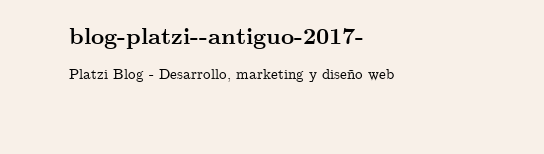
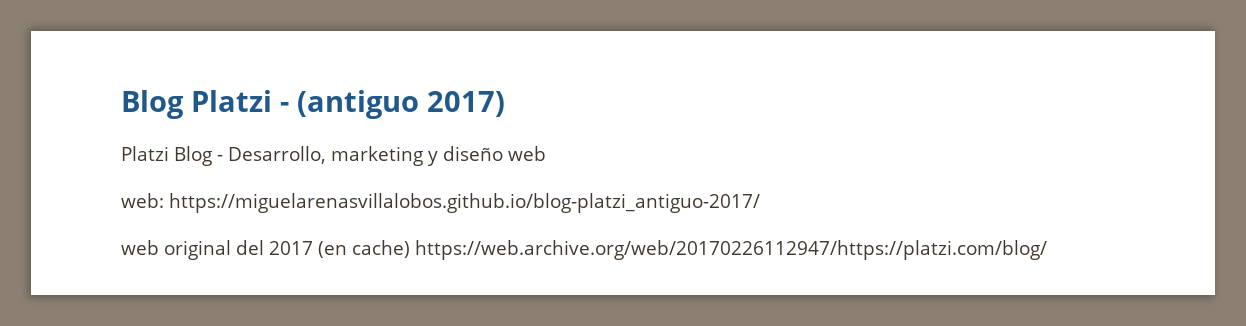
- blog-platzi--antiguo-2017-
+ Blog Platzi - (antiguo 2017)
+ web: https://miguelarenasvillalobos.github.io/blog-platzi_antiguo-2017/
+ web original del 2017 (en cache) https://web.archive.org/web/20170226112947/https://platzi.com/blog/

